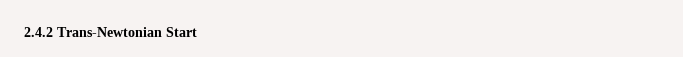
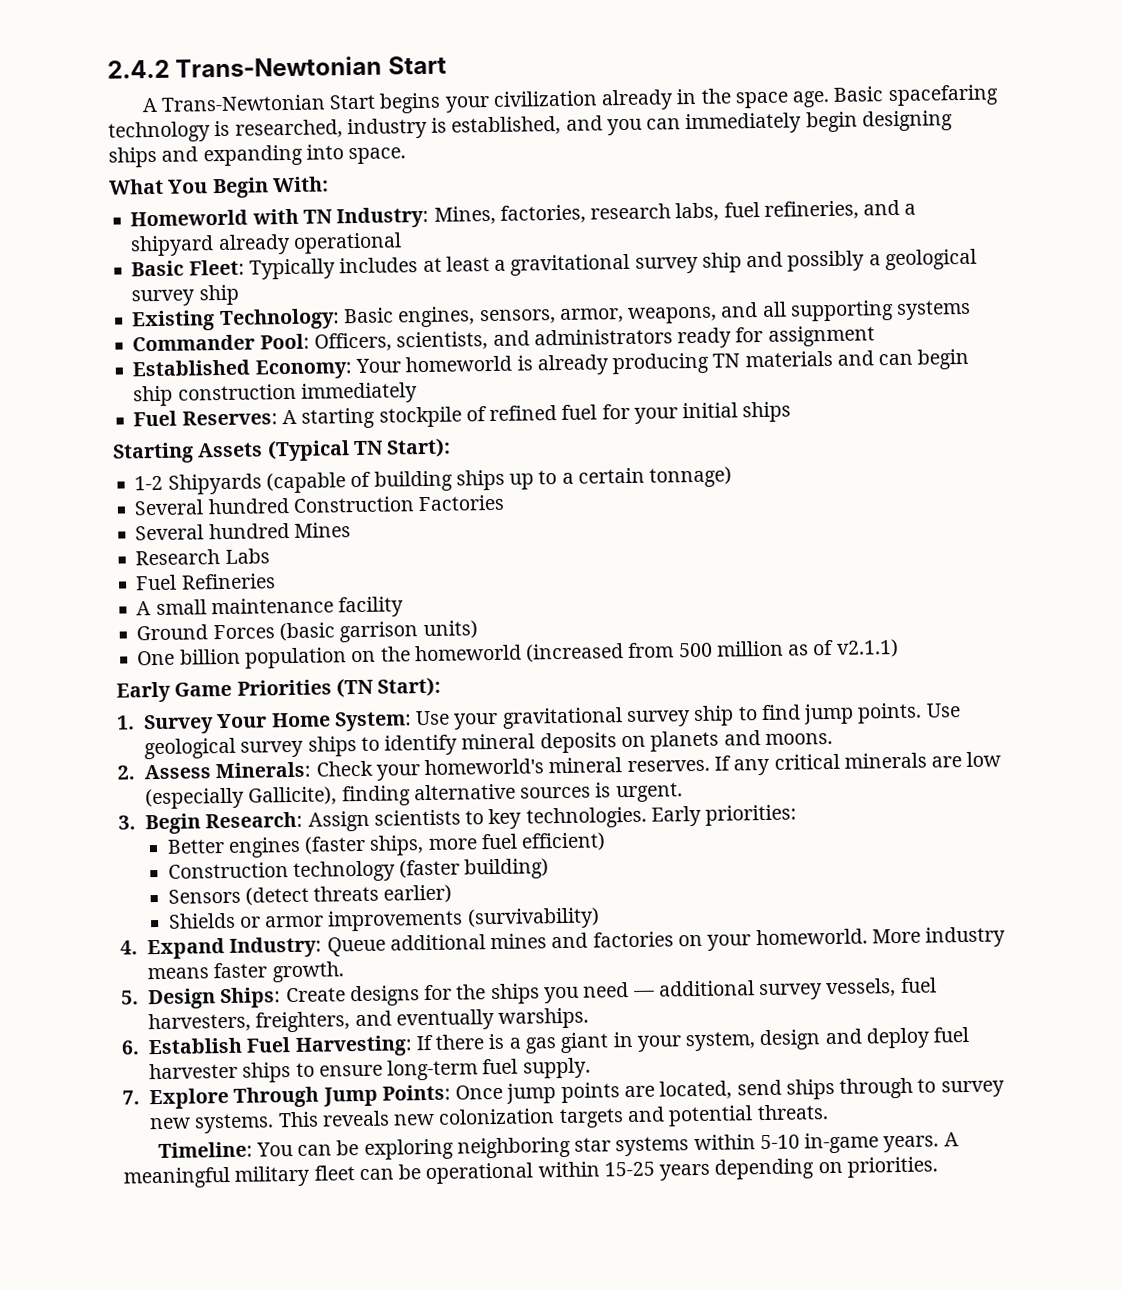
+ A Trans-Newtonian Start begins your civilization already in the space age. Basic spacefaring technology is researched, industry is established, and you can immediately begin designing ships and expanding into space.
+ What You Begin With:
+ Homeworld with TN Industry: Mines, factories, research labs, fuel refineries, and a shipyard already operational
+ Basic Fleet: Typically includes at least a gravitational survey ship and possibly a geological survey ship
+ Existing Technology: Basic engines, sensors, armor, weapons, and all supporting systems
+ Commander Pool: Officers, scientists, and administrators ready for assignment
+ Established Economy: Your homeworld is already producing TN materials and can begin ship construction immediately
+ Fuel Reserves: A starting stockpile of refined fuel for your initial ships
+ Starting Assets (Typical TN Start):
+ 1-2 Shipyards (capable of building ships up to a certain tonnage)
+ Several hundred Construction Factories
+ Several hundred Mines
+ Research Labs
+ Fuel Refineries
+ A small maintenance facility
+ Ground Forces (basic garrison units)
+ One billion population on the homeworld (increased from 500 million as of v2.1.1)
+ Early Game Priorities (TN Start):
+ 1. Survey Your Home System: Use your gravitational survey ship to find jump points. Use geological survey ships to identify mineral deposits on planets and moons.
+ 2. Assess Minerals: Check your homeworld's mineral reserves. If any critical minerals are low (especially Gallicite), finding alternative sources is urgent.
+ 3. Begin Research: Assign scientists to key technologies. Early priorities:
+ Better engines (faster ships, more fuel efficient)
+ Construction technology (faster building)
+ Sensors (detect threats earlier)
+ Shields or armor improvements (survivability)
+ 4. Expand Industry: Queue additional mines and factories on your homeworld. More industry means faster growth.
+ 5. Design Ships: Create designs for the ships you need — additional survey vessels, fuel harvesters, freighters, and eventually warships.
+ 6. Establish Fuel Harvesting: If there is a gas giant in your system, design and deploy fuel harvester ships to ensure long-term fuel supply.
+ 7. Explore Through Jump Points: Once jump points are located, send ships through to survey new systems. This reveals new colonization targets and potential threats.
+ Timeline: You can be exploring neighboring star systems within 5-10 in-game years. A meaningful military fleet can be operational within 15-25 years depending on priorities.

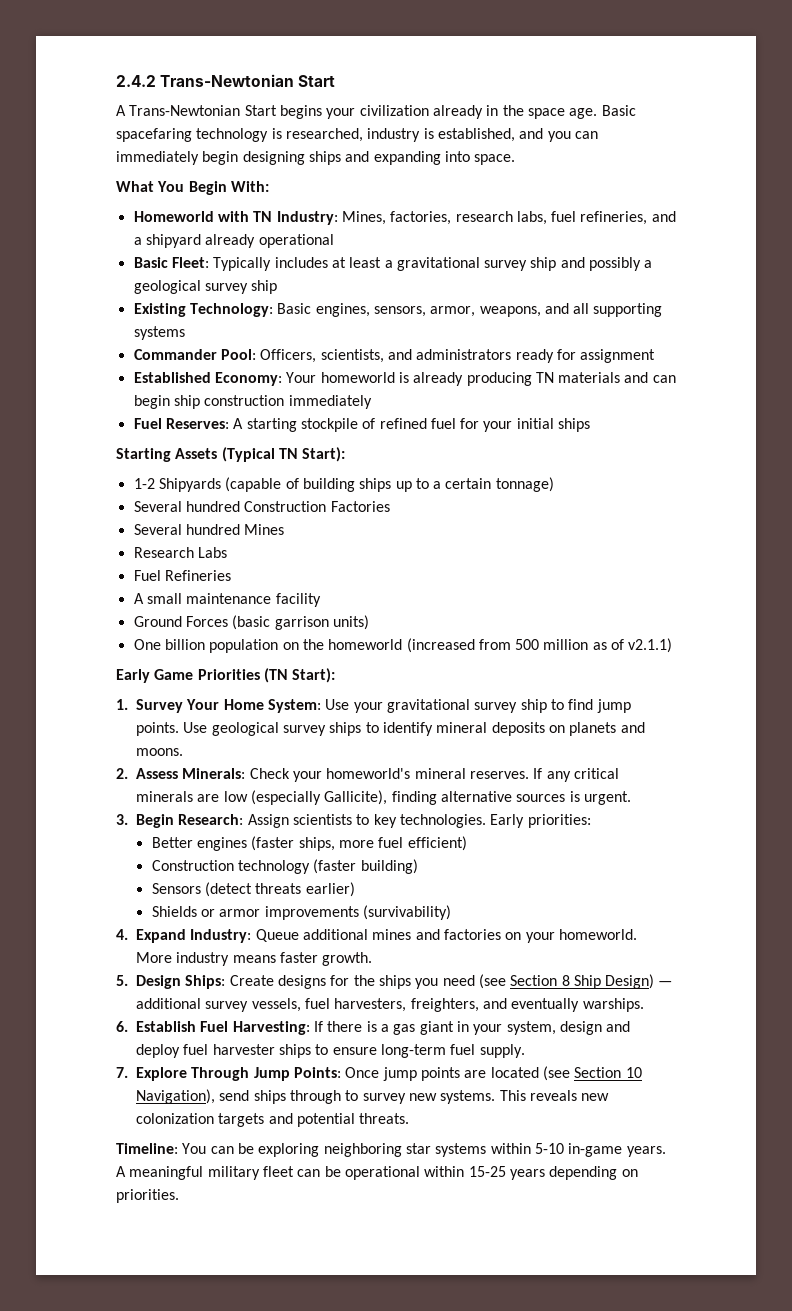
- 5. Design Ships: Create designs for the ships you need — additional survey vessels, fuel harvesters, freighters, and eventually warships.
+ 5. Design Ships: Create designs for the ships you need (see Section 8 Ship Design) — additional survey vessels, fuel harvesters, freighters, and eventually warships.
- 7. Explore Through Jump Points: Once jump points are located, send ships through to survey new systems.
+ 7. Explore Through Jump Points: Once jump points are located (see Section 10 Navigation), send ships through to survey new systems.

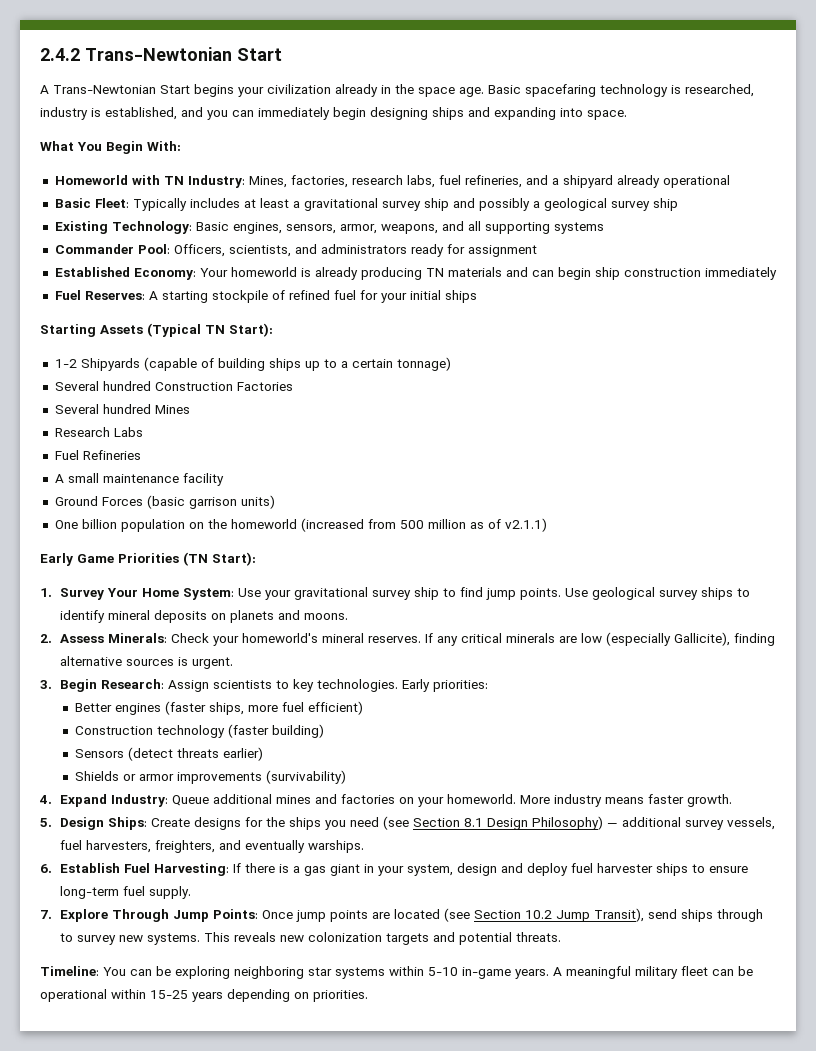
- 5. Design Ships: Create designs for the ships you need (see Section 8 Ship Design) — additional survey vessels, fuel harvesters, freighters, and eventually warships.
+ 5. Design Ships: Create designs for the ships you need (see Section 8.1 Design Philosophy) — additional survey vessels, fuel harvesters, freighters, and eventually warships.
- 7. Explore Through Jump Points: Once jump points are located (see Section 10 Navigation), send ships through to survey new systems.
+ 7. Explore Through Jump Points: Once jump points are located (see Section 10.2 Jump Transit), send ships through to survey new systems.

